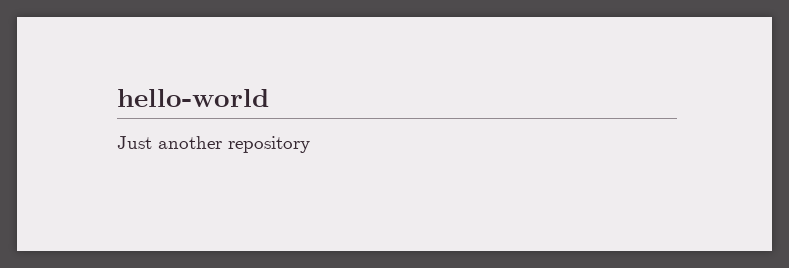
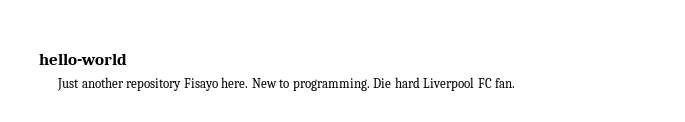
- Just another repository
+ Just another repository Fisayo here. New to programming. Die hard Liverpool FC fan.

